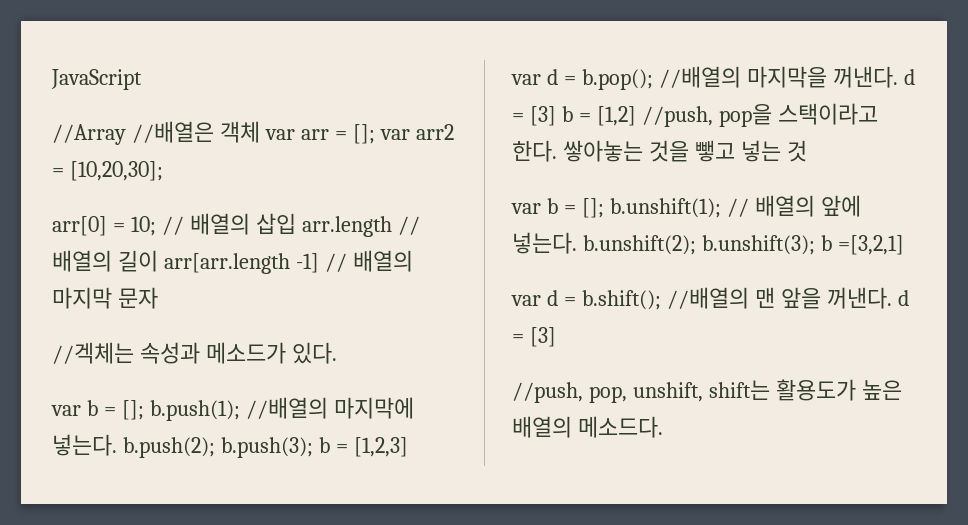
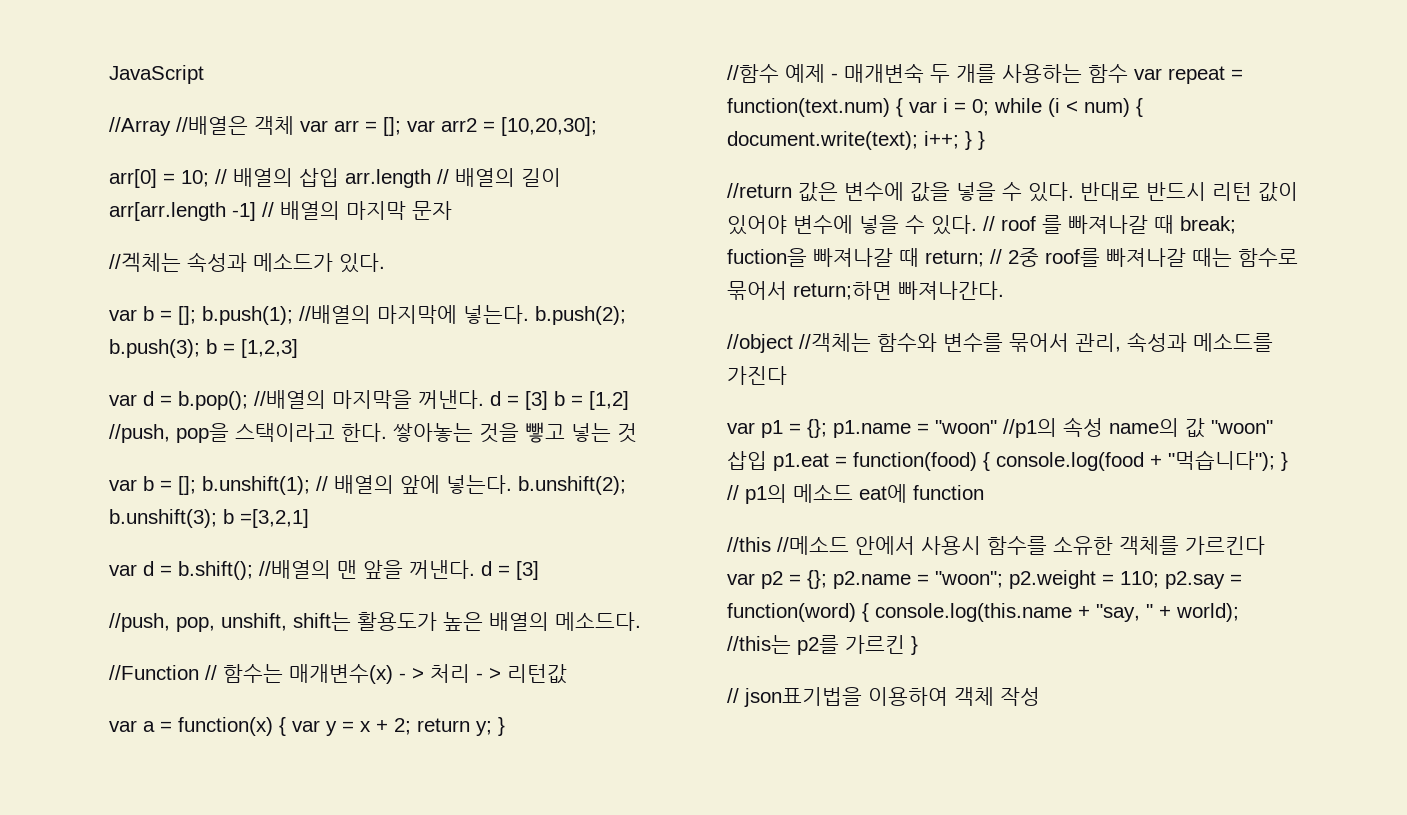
+ //Function // 함수는 매개변수(x) - > 처리 - > 리턴값
+ var a = function(x) { var y = x + 2; return y; }
+ //함수 예제 - 매개변숙 두 개를 사용하는 함수 var repeat = function(text.num) { var i = 0; while (i < num) { document.write(text); i++; } }
+ //return 값은 변수에 값을 넣을 수 있다. 반대로 반드시 리턴 값이 있어야 변수에 넣을 수 있다. // roof 를 빠져나갈 때 break; fuction을 빠져나갈 때 return; // 2중 roof를 빠져나갈 때는 함수로 묶어서 return;하면 빠져나간다.
+ //object //객체는 함수와 변수를 묶어서 관리, 속성과 메소드를 가진다
+ var p1 = {}; p1.name = "woon" //p1의 속성 name의 값 "woon" 삽입 p1.eat = function(food) { console.log(food + "먹습니다"); } // p1의 메소드 eat에 function
+ //this //메소드 안에서 사용시 함수를 소유한 객체를 가르킨다 var p2 = {}; p2.name = "woon"; p2.weight = 110; p2.say = function(word) { console.log(this.name + "say, " + world); //this는 p2를 가르킨 }
+ // json표기법을 이용하여 객체 작성

